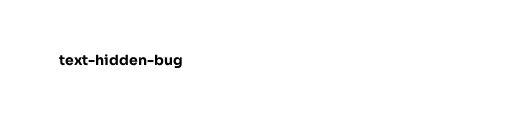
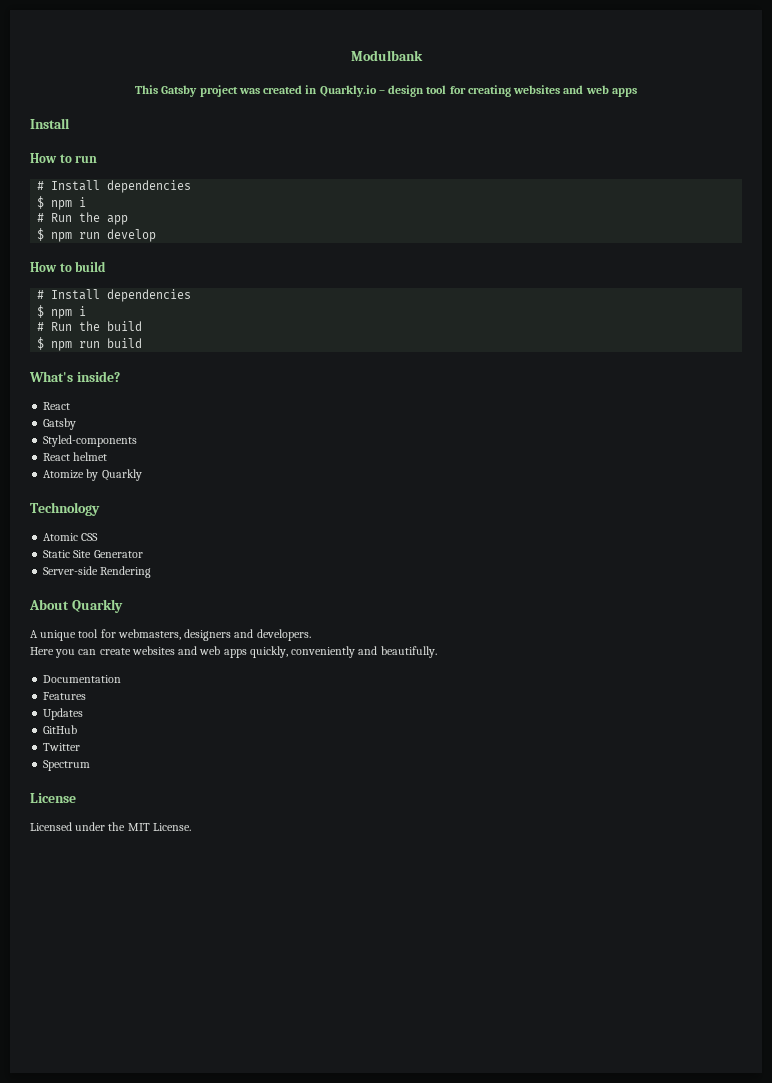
- text-hidden-bug
+ Modulbank
+ This Gatsby project was created in Quarkly.io – design tool for creating websites and web apps
+ Install
+ How to run
+ # Install dependencies
+ $ npm i
+ # Run the app
+ $ npm run develop
+ How to build
+ # Install dependencies
+ $ npm i
+ # Run the build
+ $ npm run build
+ What's inside?
+ React
+ Gatsby
+ Styled-components
+ React helmet
+ Atomize by Quarkly
+ Technology
+ Atomic CSS
+ Static Site Generator
+ Server-side Rendering
+ About Quarkly
+ A unique tool for webmasters, designers and developers.
+ Here you can create websites and web apps quickly, conveniently and beautifully.
+ Documentation
+ Features
+ Updates
+ GitHub
+ Twitter
+ Spectrum
+ License
+ Licensed under the MIT License.

